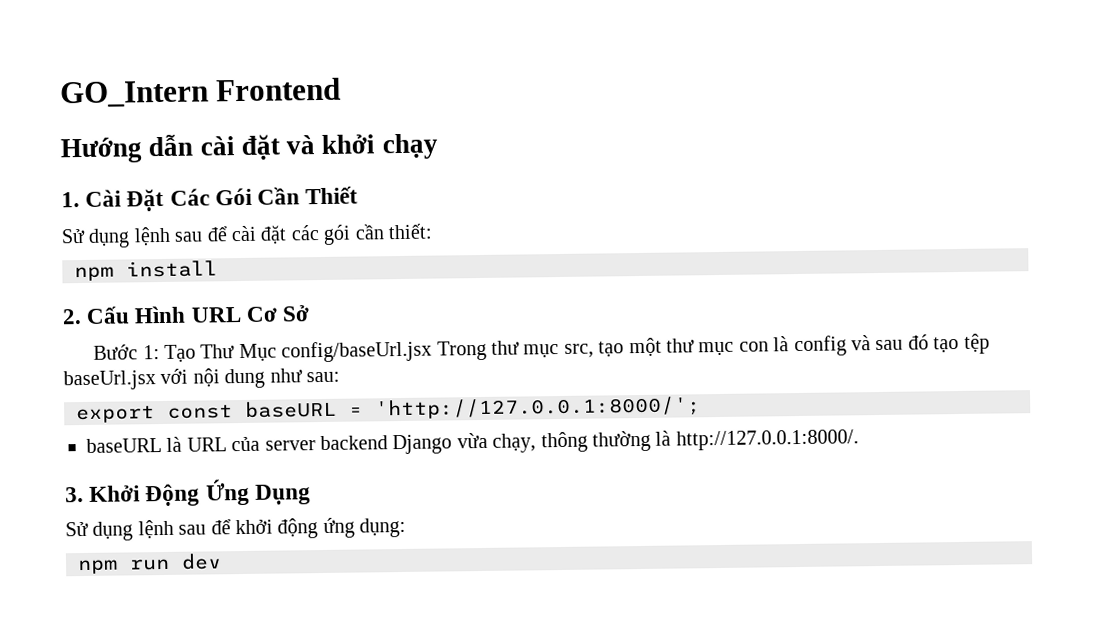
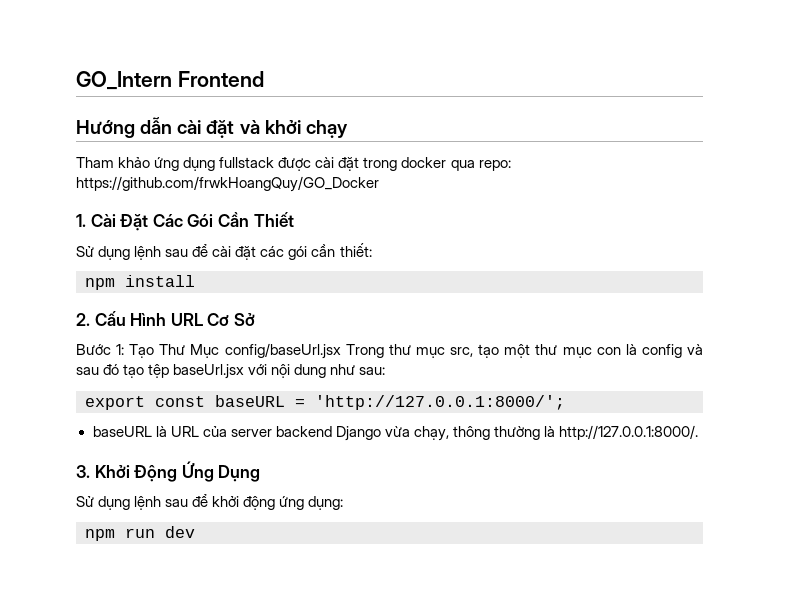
+ Tham khảo ứng dụng fullstack được cài đặt trong docker qua repo: https://github.com/frwkHoangQuy/GO_Docker

